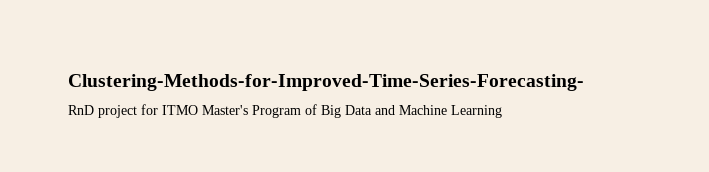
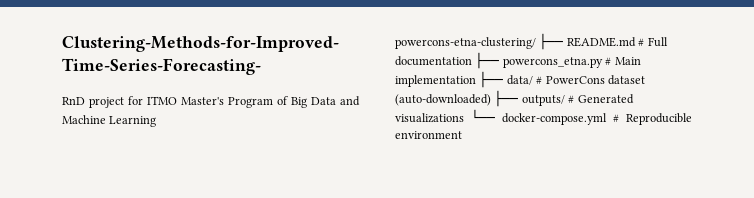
+ powercons-etna-clustering/ ├── README.md # Full documentation ├── powercons_etna.py # Main implementation ├── data/ # PowerCons dataset (auto-downloaded) ├── outputs/ # Generated visualizations └── docker-compose.yml # Reproducible environment

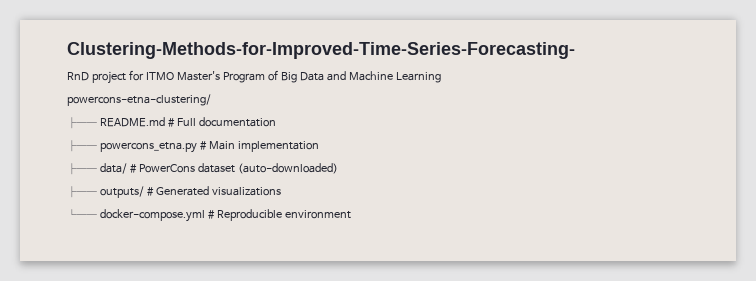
- powercons-etna-clustering/ ├── README.md # Full documentation ├── powercons_etna.py # Main implementation ├── data/ # PowerCons dataset (auto-downloaded) ├── outputs/ # Generated visualizations └── docker-compose.yml # Reproducible environment
+ powercons-etna-clustering/
+ ├── README.md # Full documentation
+ ├── powercons_etna.py # Main implementation
+ ├── data/ # PowerCons dataset (auto-downloaded)
+ ├── outputs/ # Generated visualizations
+ └── docker-compose.yml # Reproducible environment

